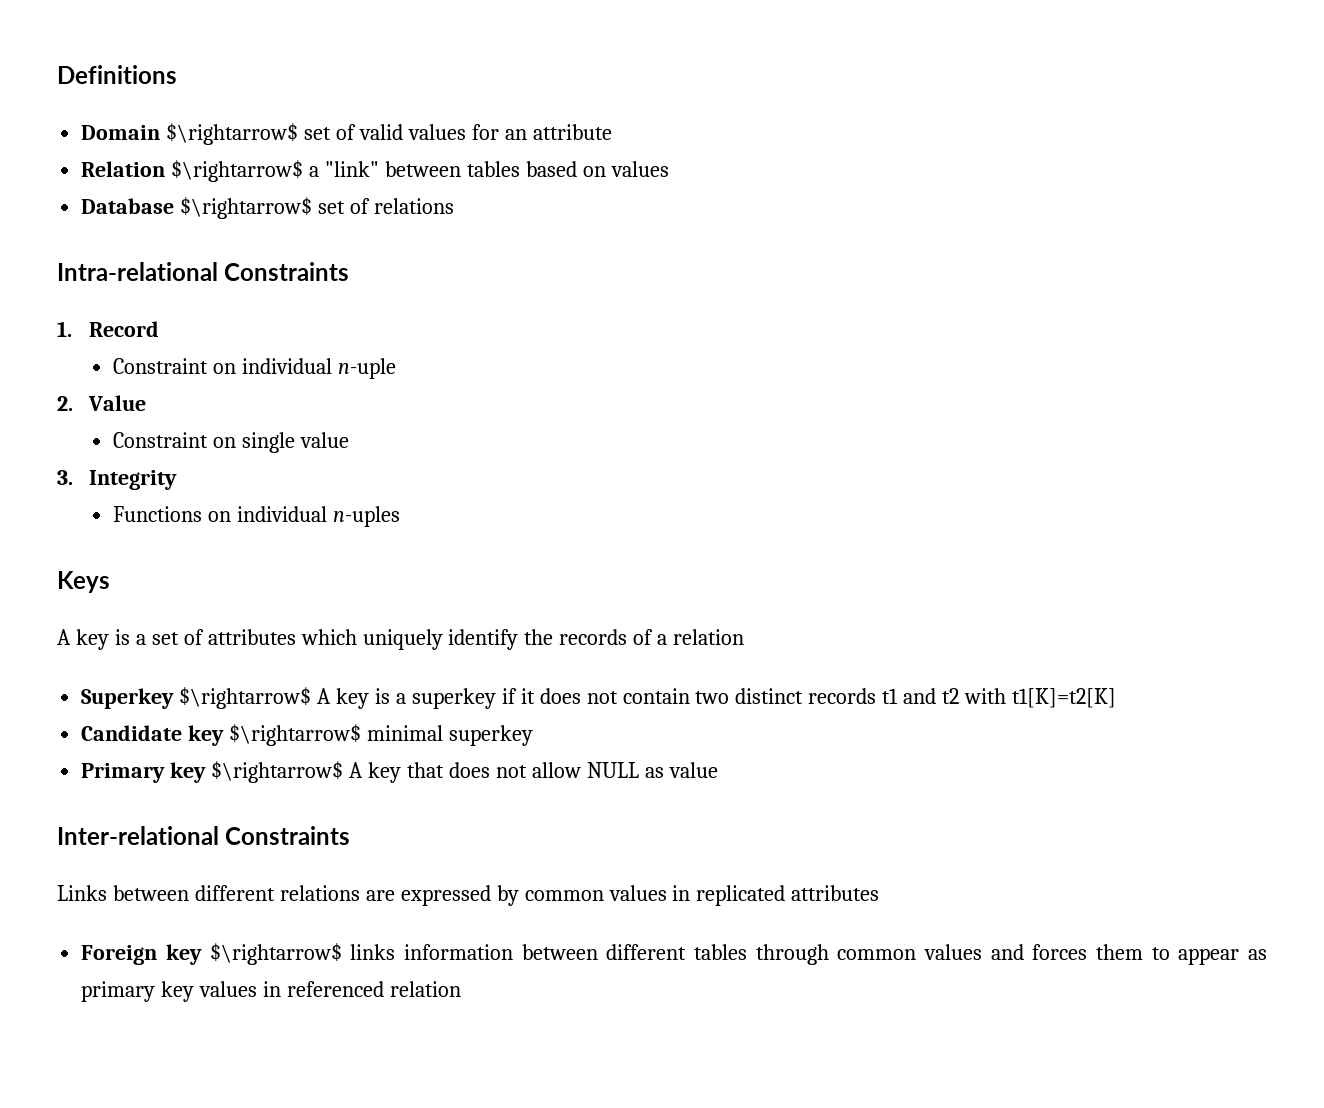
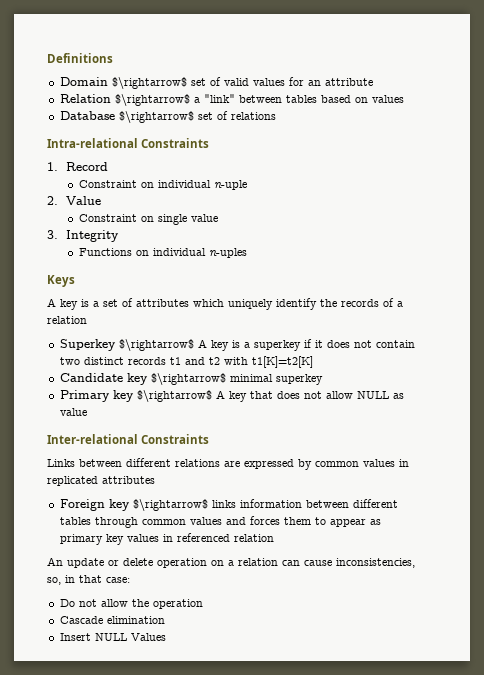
+ An update or delete operation on a relation can cause inconsistencies, so, in that case:
+ Do not allow the operation
+ Cascade elimination
+ Insert NULL Values

